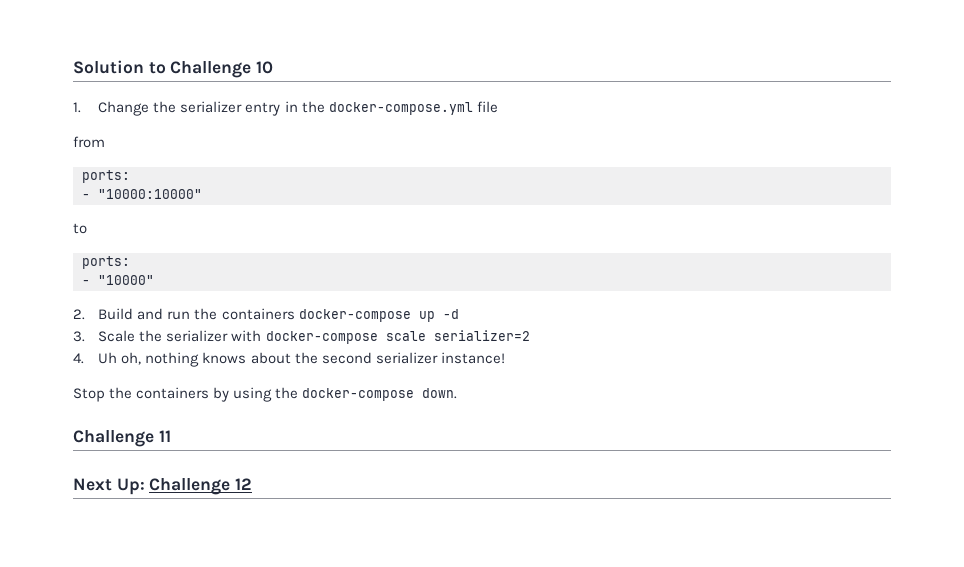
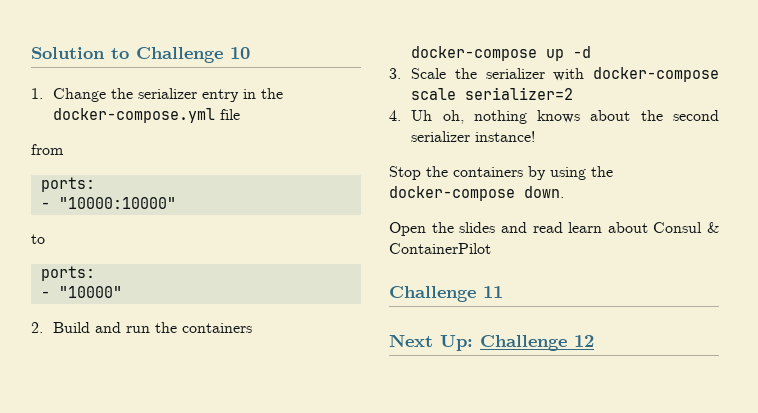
+ Open the slides and read learn about Consul & ContainerPilot

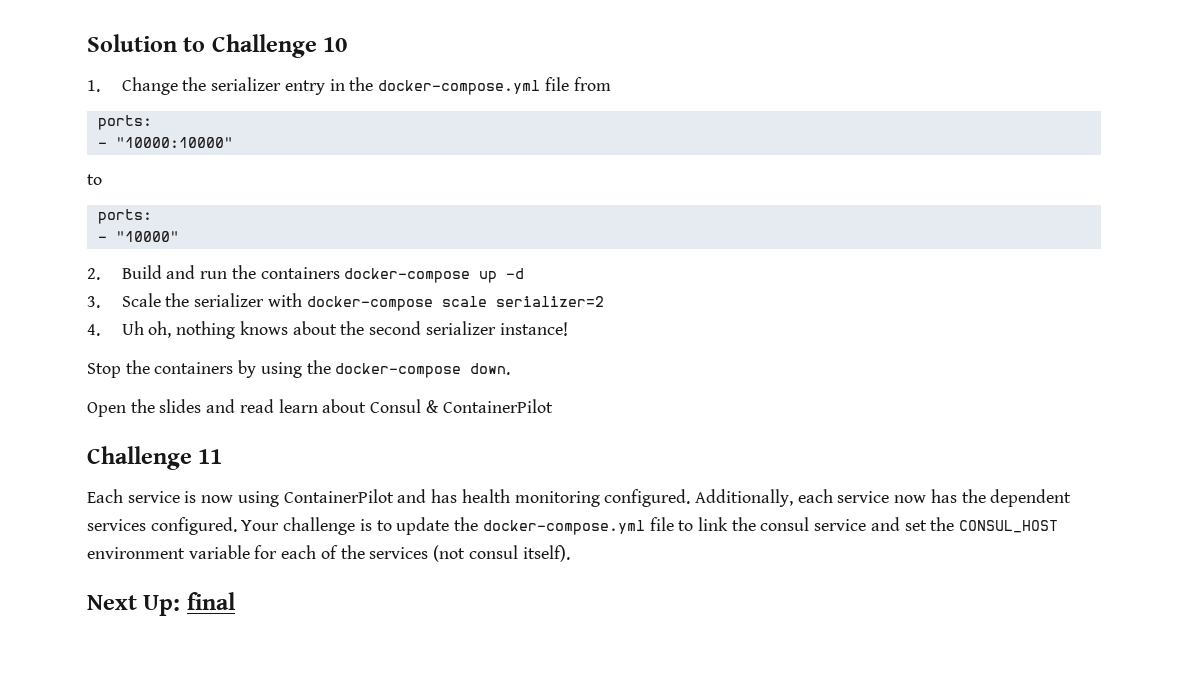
- 1. Change the serializer entry in the docker-compose.yml file
- from
+ 1. Change the serializer entry in the docker-compose.yml file from
+ Each service is now using ContainerPilot and has health monitoring configured. Additionally, each service now has the dependent services configured. Your challenge is to update the docker-compose.yml file to link the consul service and set the CONSUL_HOST environment variable for each of the services (not consul itself).
- Next Up: Challenge 12
+ Next Up: final

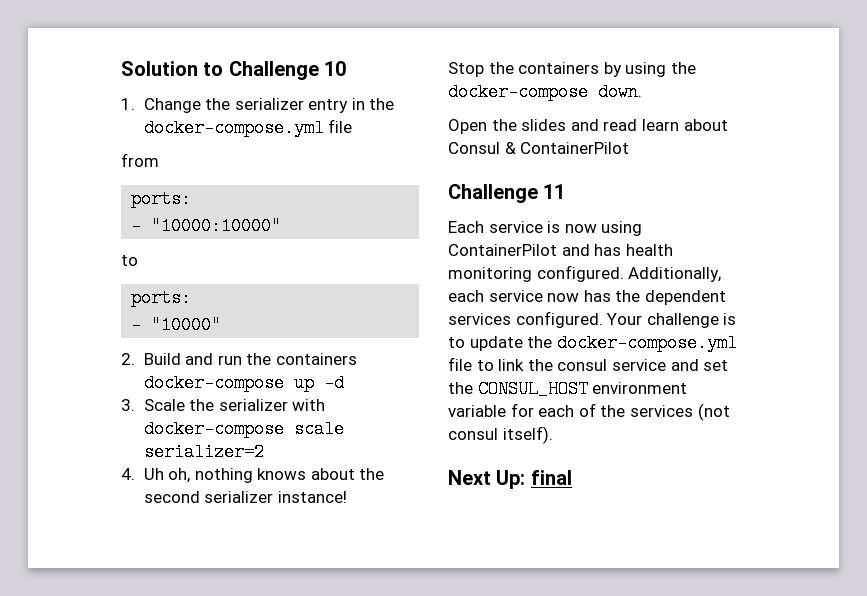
- 1. Change the serializer entry in the docker-compose.yml file from
+ 1. Change the serializer entry in the docker-compose.yml file
+ from

